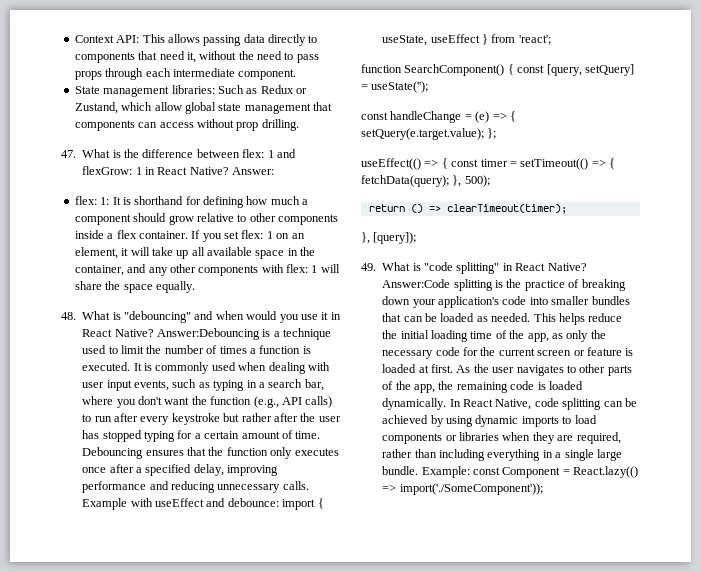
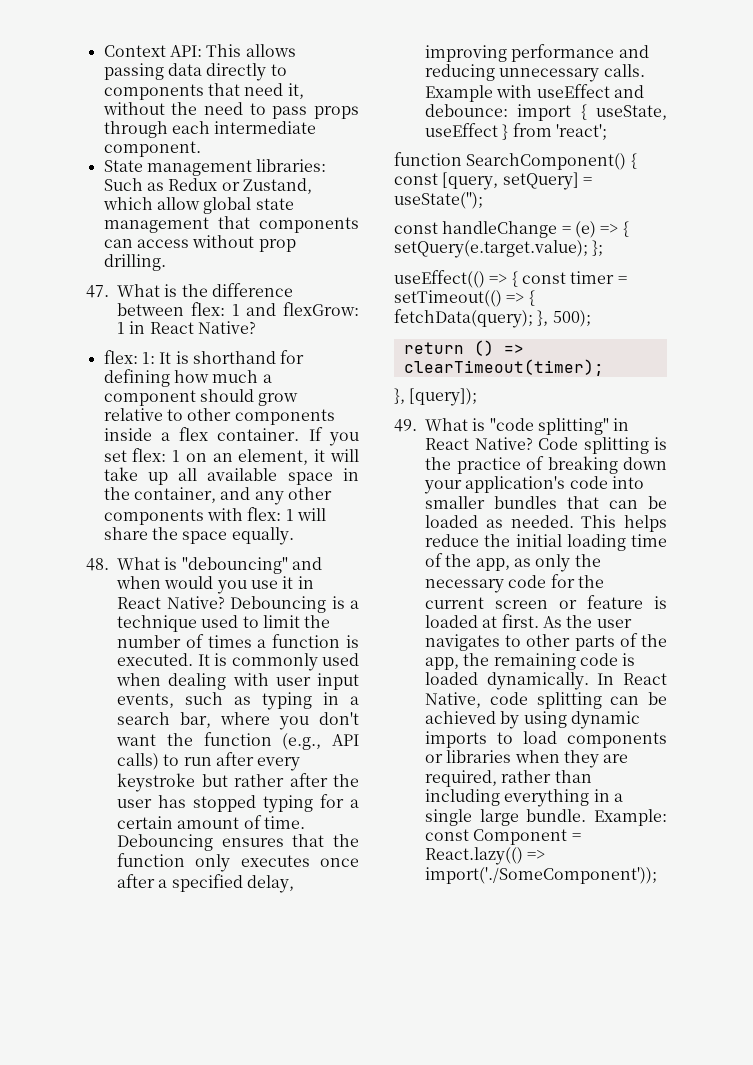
- Answer:
- Answer:Debouncing is a technique used to limit the number of times a function is executed.
+ Debouncing is a technique used to limit the number of times a function is executed.
- Answer:Code splitting is the practice of breaking down your application's code into smaller bundles that can be loaded as needed.
+ Code splitting is the practice of breaking down your application's code into smaller bundles that can be loaded as needed.

